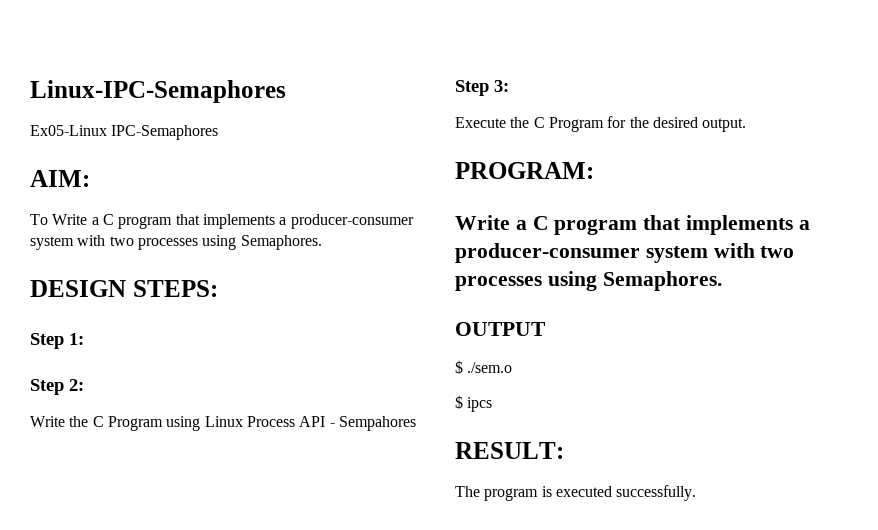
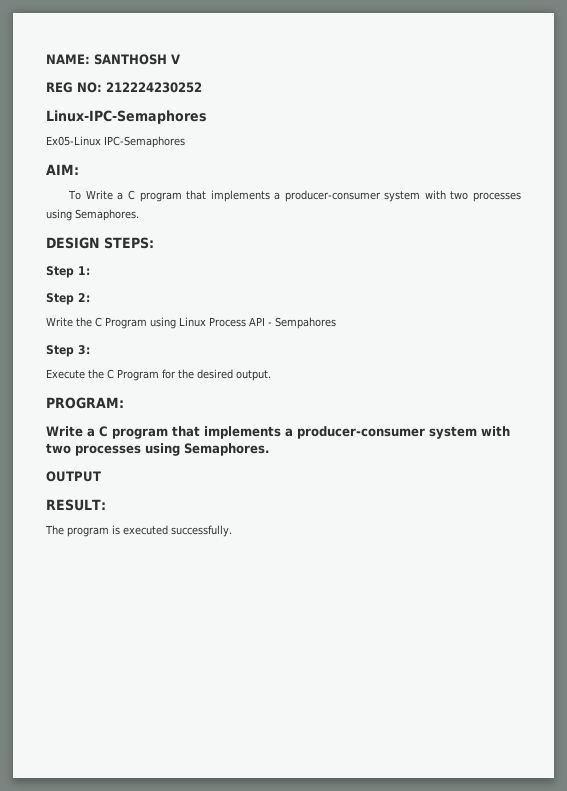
+ NAME: SANTHOSH V
+ REG NO: 212224230252
- $ ./sem.o
- $ ipcs

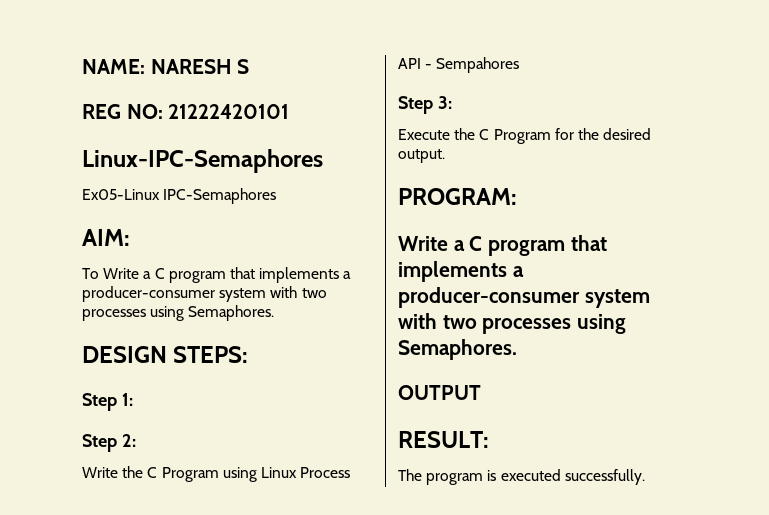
- NAME: SANTHOSH V
+ NAME: NARESH S
- REG NO: 212224230252
+ REG NO: 21222420101

